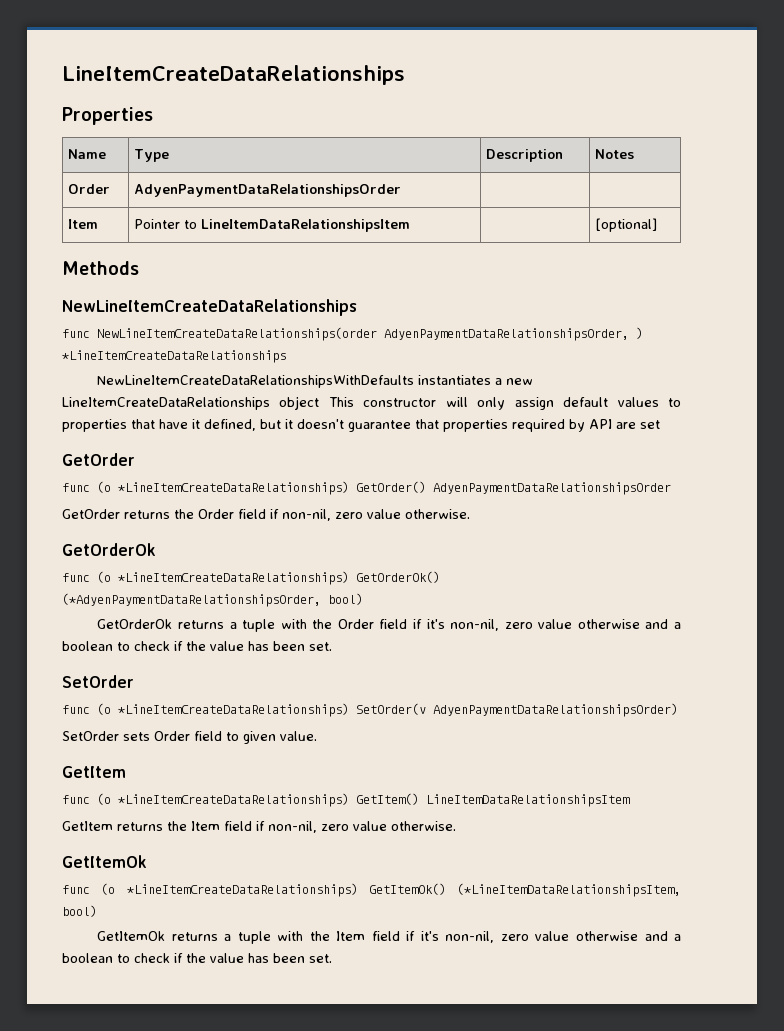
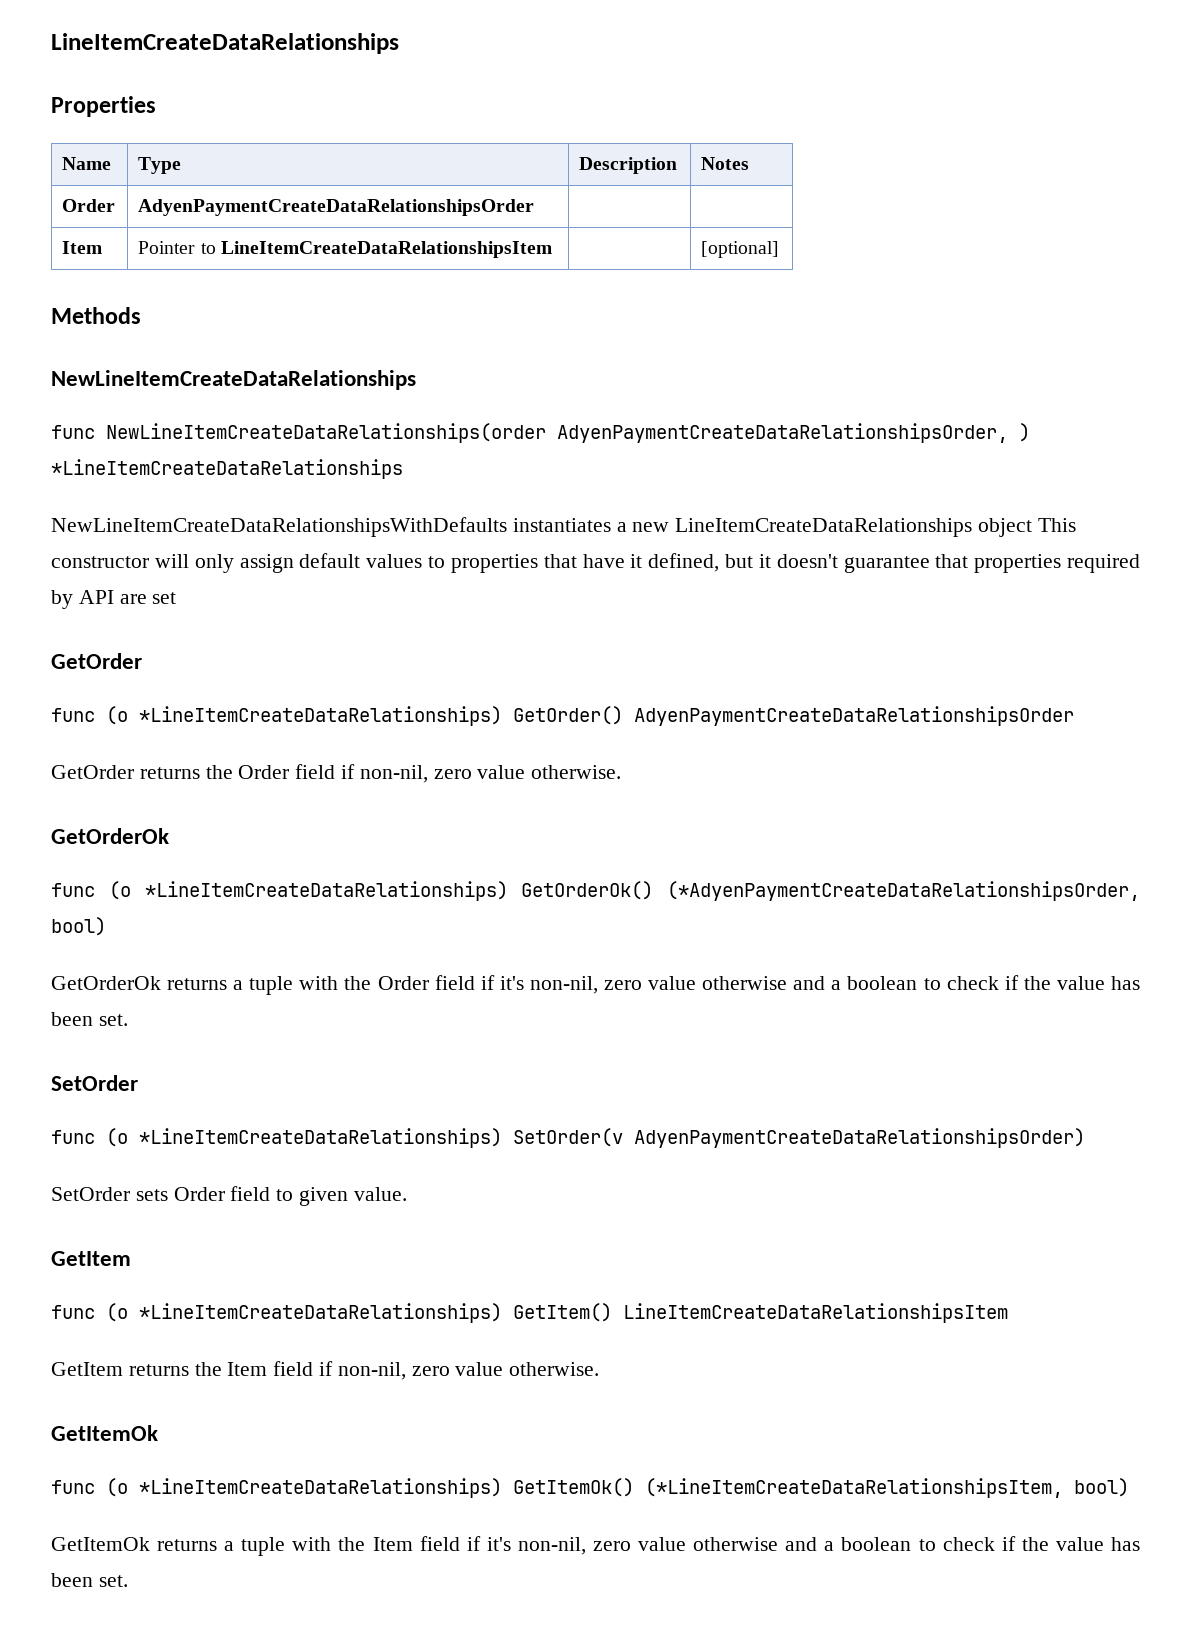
- Order | AdyenPaymentDataRelationshipsOrder | |
+ Order | AdyenPaymentCreateDataRelationshipsOrder | |
- Item | Pointer to LineItemDataRelationshipsItem | | [optional]
+ Item | Pointer to LineItemCreateDataRelationshipsItem | | [optional]
- func NewLineItemCreateDataRelationships(order AdyenPaymentDataRelationshipsOrder, ) *LineItemCreateDataRelationships
+ func NewLineItemCreateDataRelationships(order AdyenPaymentCreateDataRelationshipsOrder, ) *LineItemCreateDataRelationships
- func (o *LineItemCreateDataRelationships) GetOrder() AdyenPaymentDataRelationshipsOrder
+ func (o *LineItemCreateDataRelationships) GetOrder() AdyenPaymentCreateDataRelationshipsOrder
- func (o *LineItemCreateDataRelationships) GetOrderOk() (*AdyenPaymentDataRelationshipsOrder, bool)
+ func (o *LineItemCreateDataRelationships) GetOrderOk() (*AdyenPaymentCreateDataRelationshipsOrder, bool)
- func (o *LineItemCreateDataRelationships) SetOrder(v AdyenPaymentDataRelationshipsOrder)
+ func (o *LineItemCreateDataRelationships) SetOrder(v AdyenPaymentCreateDataRelationshipsOrder)
- func (o *LineItemCreateDataRelationships) GetItem() LineItemDataRelationshipsItem
+ func (o *LineItemCreateDataRelationships) GetItem() LineItemCreateDataRelationshipsItem
- func (o *LineItemCreateDataRelationships) GetItemOk() (*LineItemDataRelationshipsItem, bool)
+ func (o *LineItemCreateDataRelationships) GetItemOk() (*LineItemCreateDataRelationshipsItem, bool)

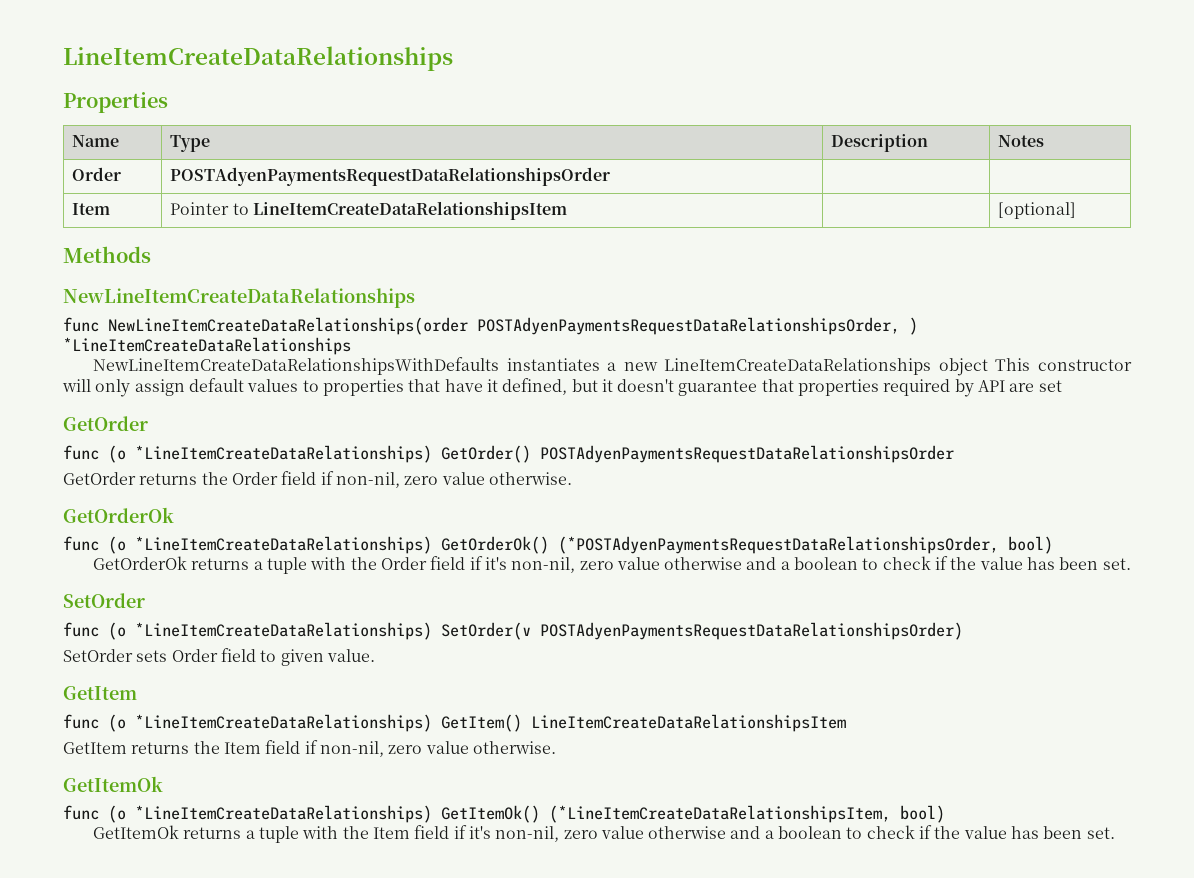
- Order | AdyenPaymentCreateDataRelationshipsOrder | |
+ Order | POSTAdyenPaymentsRequestDataRelationshipsOrder | |
- func NewLineItemCreateDataRelationships(order AdyenPaymentCreateDataRelationshipsOrder, ) *LineItemCreateDataRelationships
+ func NewLineItemCreateDataRelationships(order POSTAdyenPaymentsRequestDataRelationshipsOrder, ) *LineItemCreateDataRelationships
- func (o *LineItemCreateDataRelationships) GetOrder() AdyenPaymentCreateDataRelationshipsOrder
+ func (o *LineItemCreateDataRelationships) GetOrder() POSTAdyenPaymentsRequestDataRelationshipsOrder
- func (o *LineItemCreateDataRelationships) GetOrderOk() (*AdyenPaymentCreateDataRelationshipsOrder, bool)
+ func (o *LineItemCreateDataRelationships) GetOrderOk() (*POSTAdyenPaymentsRequestDataRelationshipsOrder, bool)
- func (o *LineItemCreateDataRelationships) SetOrder(v AdyenPaymentCreateDataRelationshipsOrder)
+ func (o *LineItemCreateDataRelationships) SetOrder(v POSTAdyenPaymentsRequestDataRelationshipsOrder)

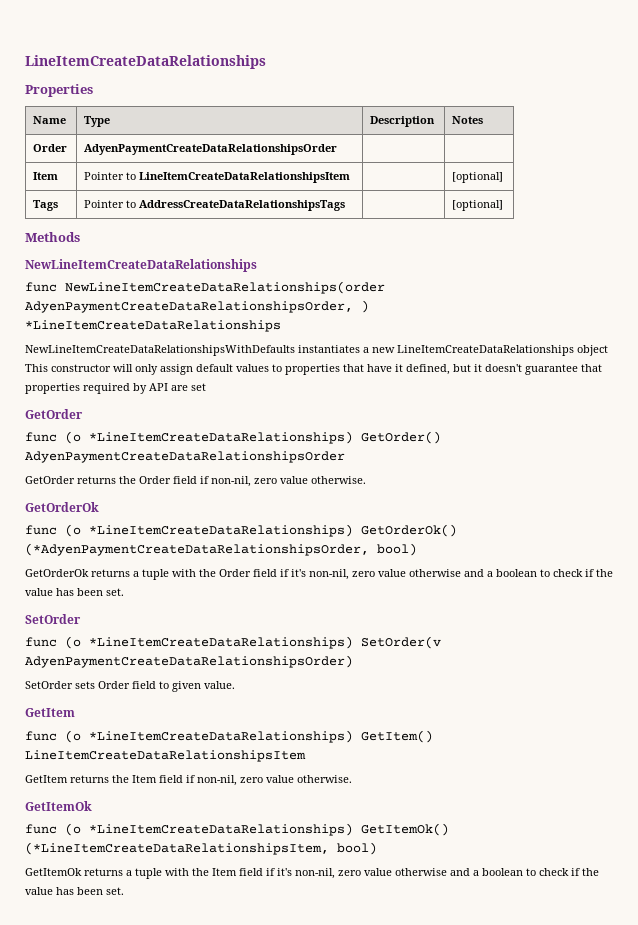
- Order | POSTAdyenPaymentsRequestDataRelationshipsOrder | |
+ Order | AdyenPaymentCreateDataRelationshipsOrder | |
+ Tags | Pointer to AddressCreateDataRelationshipsTags | | [optional]
- func NewLineItemCreateDataRelationships(order POSTAdyenPaymentsRequestDataRelationshipsOrder, ) *LineItemCreateDataRelationships
+ func NewLineItemCreateDataRelationships(order AdyenPaymentCreateDataRelationshipsOrder, ) *LineItemCreateDataRelationships
- func (o *LineItemCreateDataRelationships) GetOrder() POSTAdyenPaymentsRequestDataRelationshipsOrder
+ func (o *LineItemCreateDataRelationships) GetOrder() AdyenPaymentCreateDataRelationshipsOrder
- func (o *LineItemCreateDataRelationships) GetOrderOk() (*POSTAdyenPaymentsRequestDataRelationshipsOrder, bool)
+ func (o *LineItemCreateDataRelationships) GetOrderOk() (*AdyenPaymentCreateDataRelationshipsOrder, bool)
- func (o *LineItemCreateDataRelationships) SetOrder(v POSTAdyenPaymentsRequestDataRelationshipsOrder)
+ func (o *LineItemCreateDataRelationships) SetOrder(v AdyenPaymentCreateDataRelationshipsOrder)

